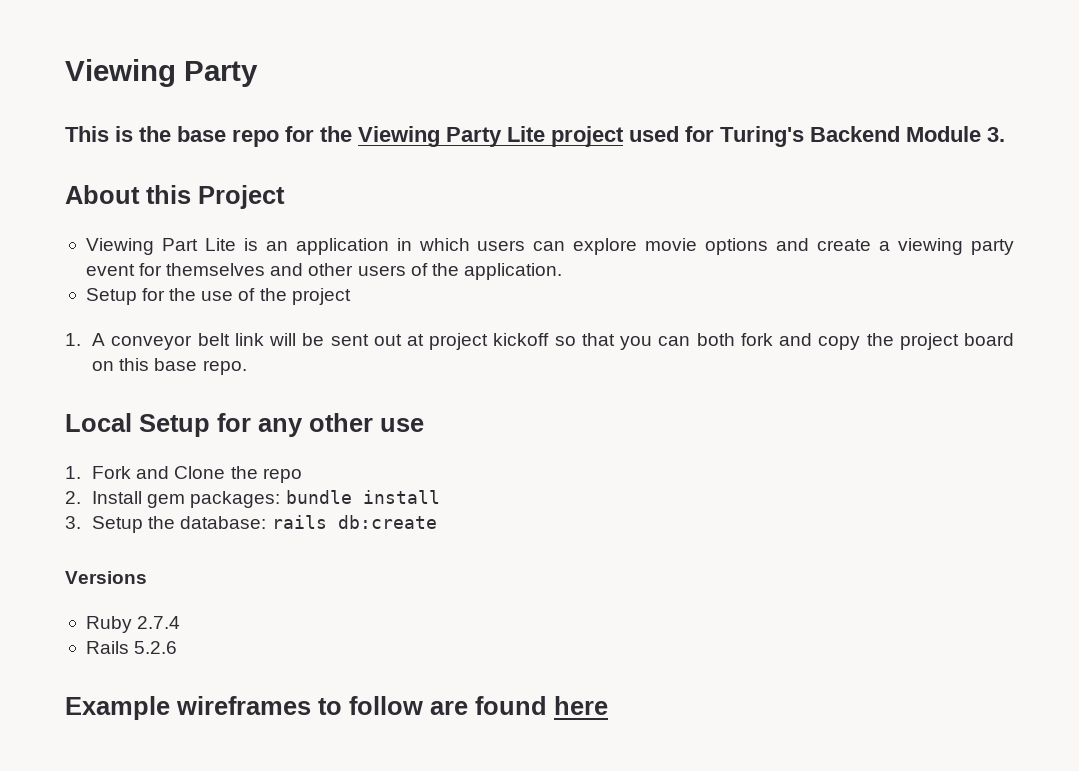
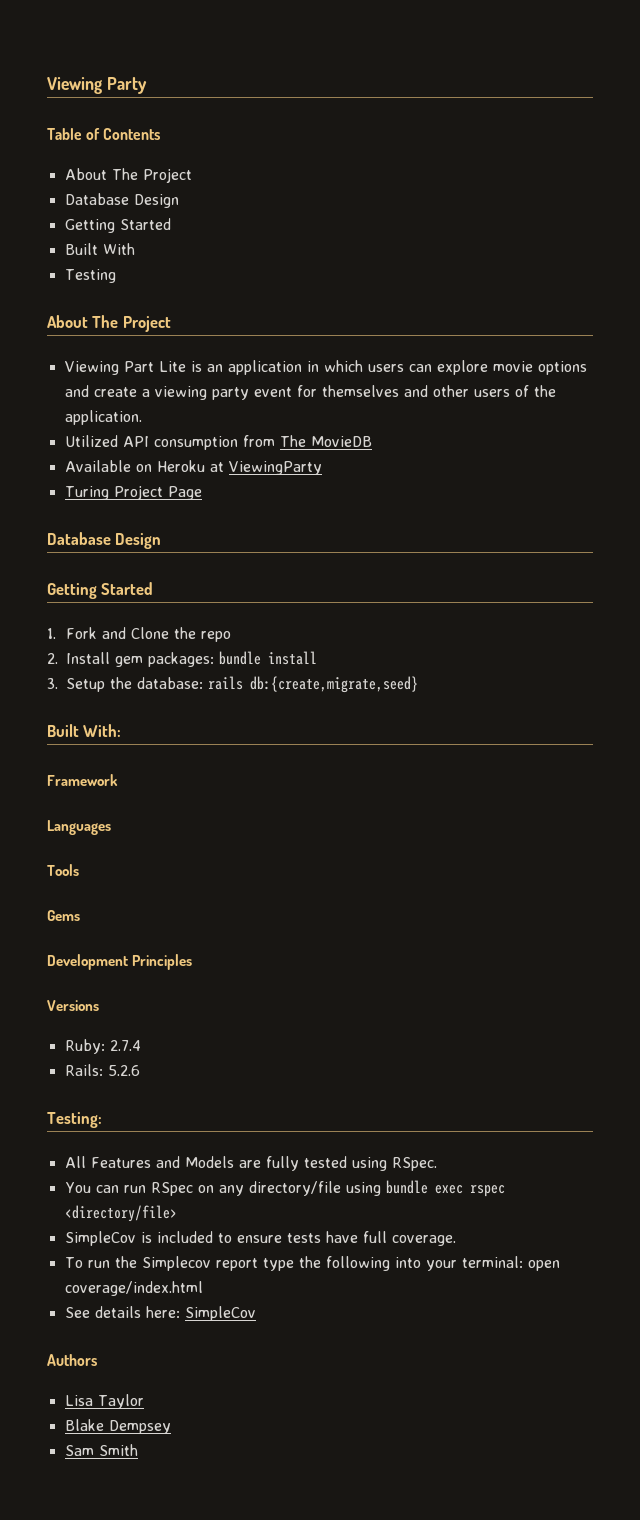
- This is the base repo for the Viewing Party Lite project used for Turing's Backend Module 3.
- About this Project
+ Table of Contents
+ About The Project
+ Database Design
+ Getting Started
+ Built With
+ Testing
+ About The Project
- Setup for the use of the project
- 1. A conveyor belt link will be sent out at project kickoff so that you can both fork and copy the project board on this base repo.
- Local Setup for any other use
+ Utilized API consumption from The MovieDB
+ Available on Heroku at ViewingParty
+ Turing Project Page
+ Database Design
+ Getting Started
- 3. Setup the database: rails db:create
+ 3. Setup the database: rails db:{create,migrate,seed}
+ Built With:
+ Framework
+ Languages
+ Tools
+ Gems
+ Development Principles
- Ruby 2.7.4
+ Ruby: 2.7.4
- Rails 5.2.6
+ Rails: 5.2.6
- Example wireframes to follow are found here
+ Testing:
+ All Features and Models are fully tested using RSpec.
+ You can run RSpec on any directory/file using bundle exec rspec <directory/file>
+ SimpleCov is included to ensure tests have full coverage.
+ To run the Simplecov report type the following into your terminal: open coverage/index.html
+ See details here: SimpleCov
+ Authors
+ Lisa Taylor
+ Blake Dempsey
+ Sam Smith

